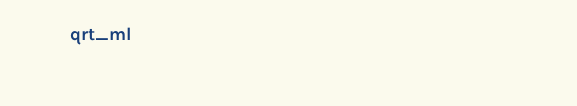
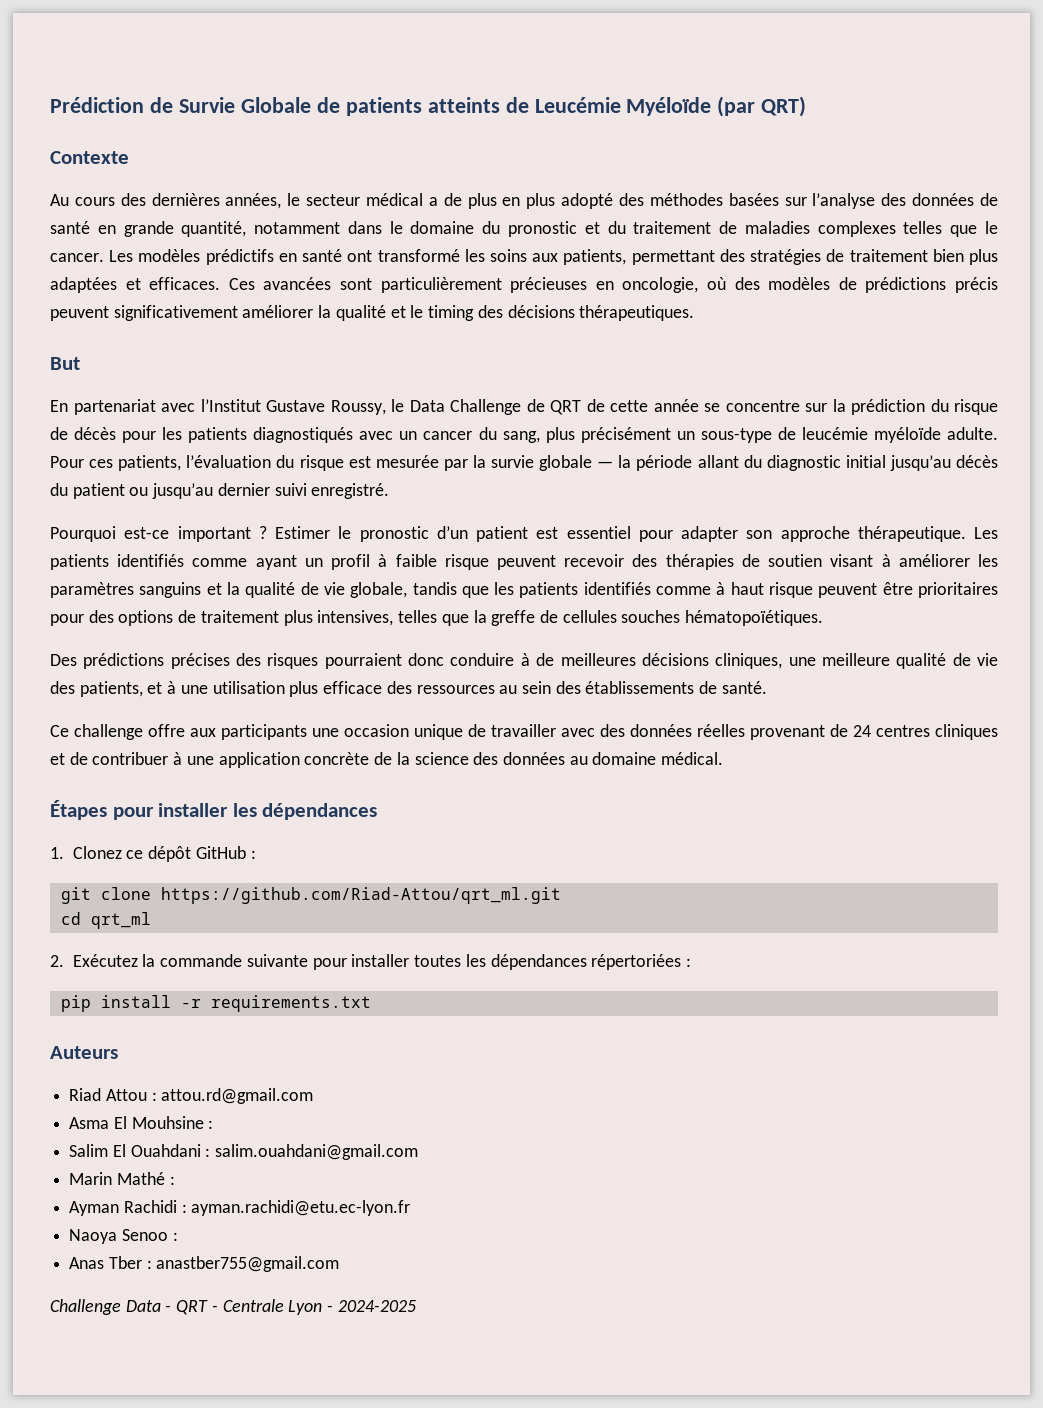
- qrt_ml
+ Prédiction de Survie Globale de patients atteints de Leucémie Myéloïde (par QRT)
+ Contexte
+ Au cours des dernières années, le secteur médical a de plus en plus adopté des méthodes basées sur l’analyse des données de santé en grande quantité, notamment dans le domaine du pronostic et du traitement de maladies complexes telles que le cancer. Les modèles prédictifs en santé ont transformé les soins aux patients, permettant des stratégies de traitement bien plus adaptées et efficaces. Ces avancées sont particulièrement précieuses en oncologie, où des modèles de prédictions précis peuvent significativement améliorer la qualité et le timing des décisions thérapeutiques.
+ But
+ En partenariat avec l’Institut Gustave Roussy, le Data Challenge de QRT de cette année se concentre sur la prédiction du risque de décès pour les patients diagnostiqués avec un cancer du sang, plus précisément un sous-type de leucémie myéloïde adulte. Pour ces patients, l’évaluation du risque est mesurée par la survie globale — la période allant du diagnostic initial jusqu’au décès du patient ou jusqu’au dernier suivi enregistré.
+ Pourquoi est-ce important ? Estimer le pronostic d’un patient est essentiel pour adapter son approche thérapeutique. Les patients identifiés comme ayant un profil à faible risque peuvent recevoir des thérapies de soutien visant à améliorer les paramètres sanguins et la qualité de vie globale, tandis que les patients identifiés comme à haut risque peuvent être prioritaires pour des options de traitement plus intensives, telles que la greffe de cellules souches hématopoïétiques.
+ Des prédictions précises des risques pourraient donc conduire à de meilleures décisions cliniques, une meilleure qualité de vie des patients, et à une utilisation plus efficace des ressources au sein des établissements de santé.
+ Ce challenge offre aux participants une occasion unique de travailler avec des données réelles provenant de 24 centres cliniques et de contribuer à une application concrète de la science des données au domaine médical.
+ Étapes pour installer les dépendances
+ 1. Clonez ce dépôt GitHub :
+ git clone https://github.com/Riad-Attou/qrt_ml.git
+ cd qrt_ml
+ 2. Exécutez la commande suivante pour installer toutes les dépendances répertoriées :
+ pip install -r requirements.txt
+ Auteurs
+ Riad Attou : attou.rd@gmail.com
+ Asma El Mouhsine :
+ Salim El Ouahdani : salim.ouahdani@gmail.com
+ Marin Mathé :
+ Ayman Rachidi : ayman.rachidi@etu.ec-lyon.fr
+ Naoya Senoo :
+ Anas Tber : anastber755@gmail.com
+ Challenge Data - QRT - Centrale Lyon - 2024-2025

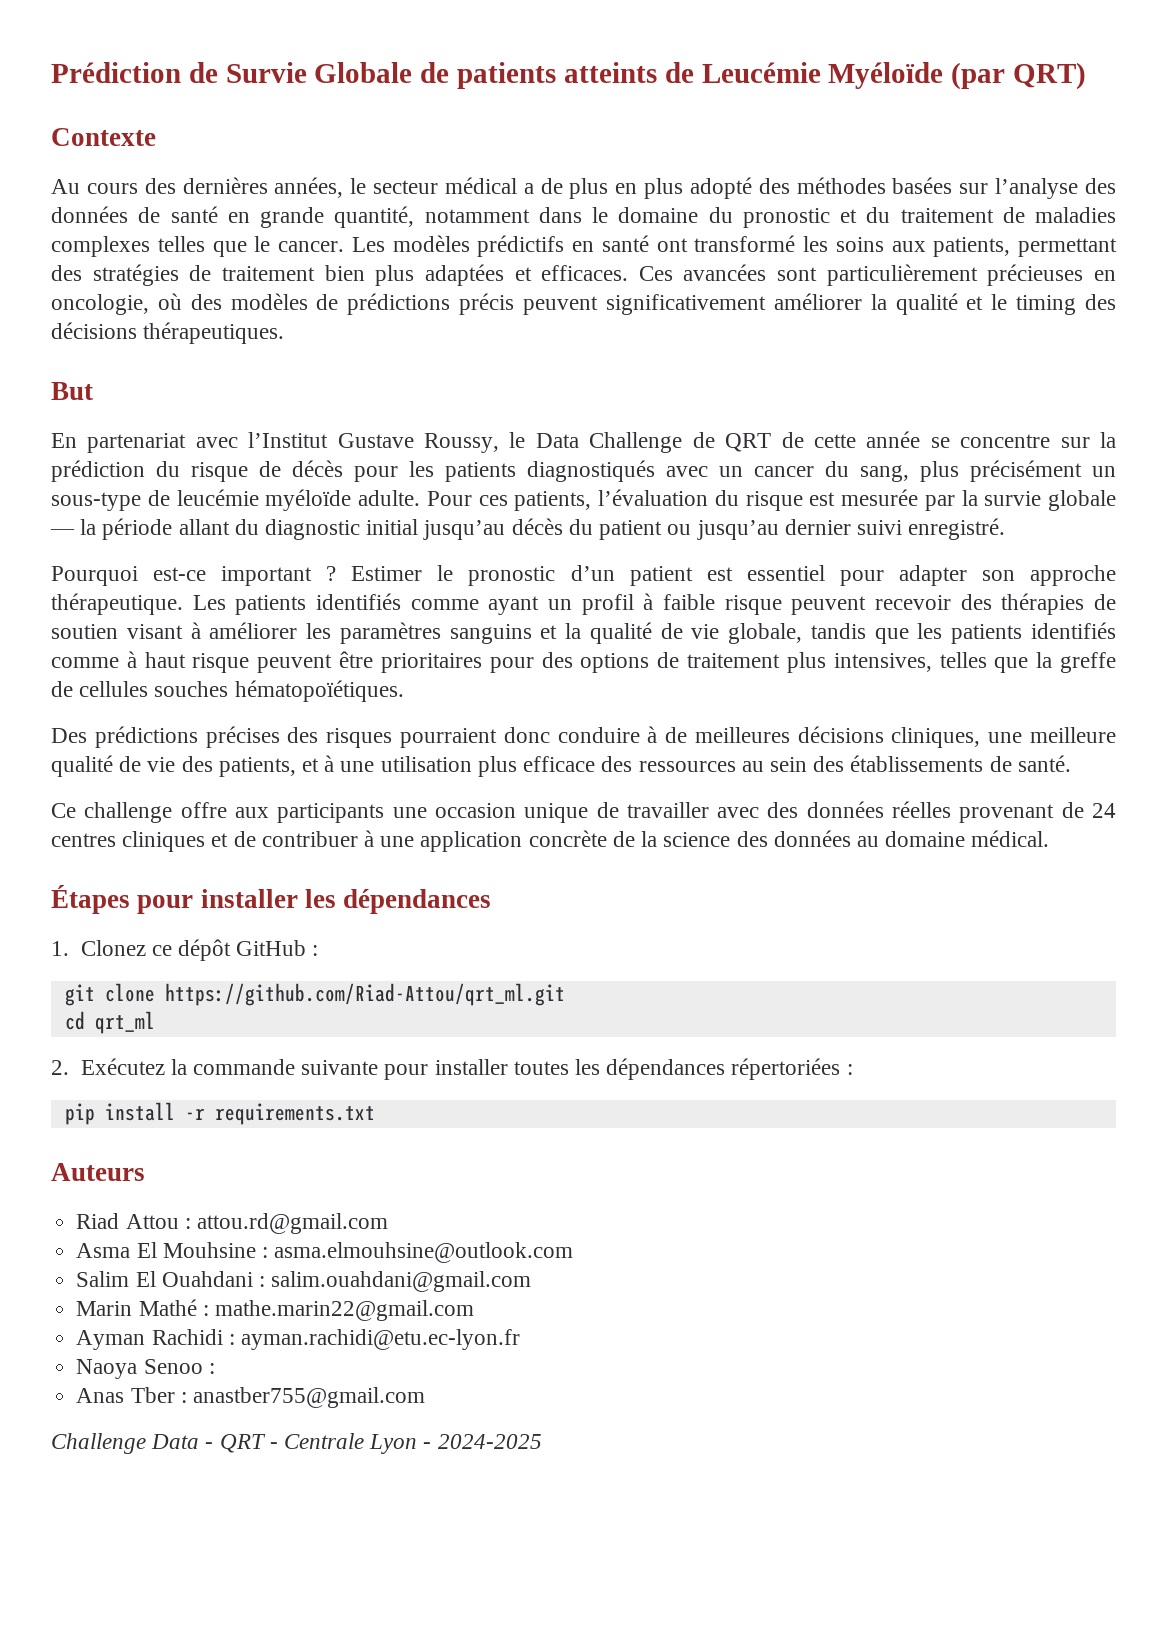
- Asma El Mouhsine :
+ Asma El Mouhsine : asma.elmouhsine@outlook.com
- Marin Mathé :
+ Marin Mathé : mathe.marin22@gmail.com

